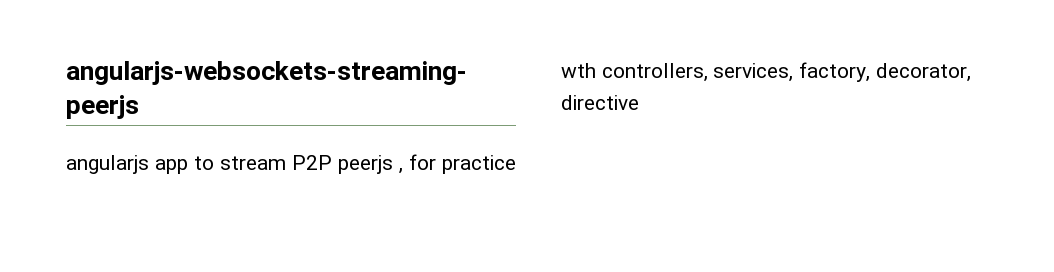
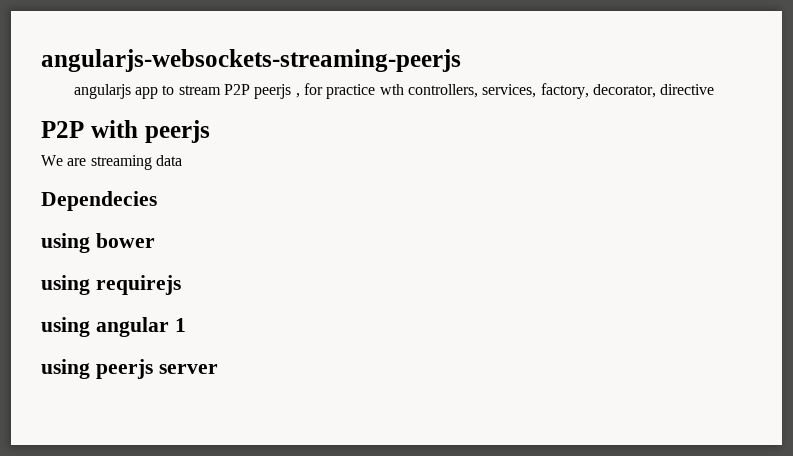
+ P2P with peerjs
+ We are streaming data
+ Dependecies
+ using bower
+ using requirejs
+ using angular 1
+ using peerjs server

